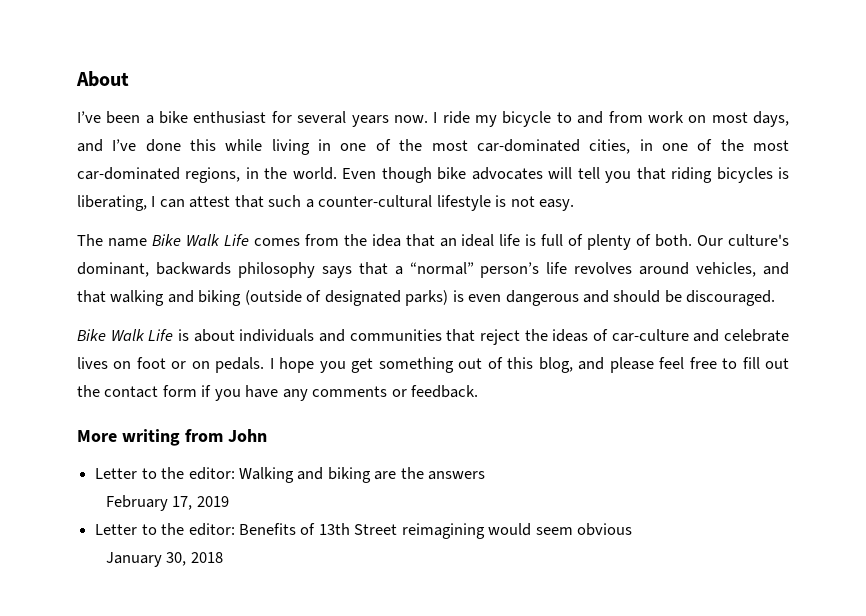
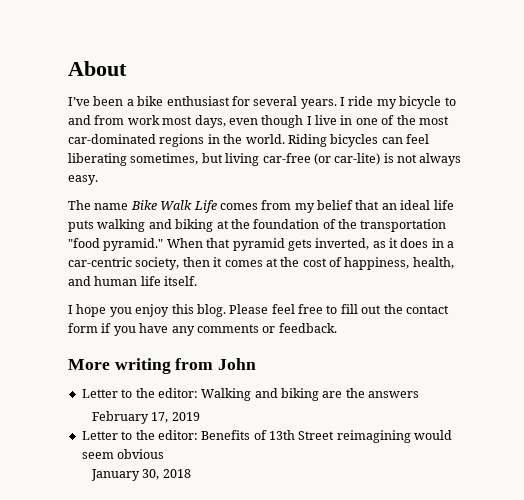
- I’ve been a bike enthusiast for several years now.
+ I’ve been a bike enthusiast for several years.
- I ride my bicycle to and from work on most days, and I’ve done this while living in one of the most car-dominated cities, in one of the most car-dominated regions, in the world. Even though bike advocates will tell you that riding bicycles is liberating, I can attest that such a counter-cultural lifestyle is not easy.
+ I ride my bicycle to and from work most days, even though I live in one of the most car-dominated regions in the world. Riding bicycles can feel liberating sometimes, but living car-free (or car-lite) is not always easy.
- The name Bike Walk Life comes from the idea that an ideal life is full of plenty of both. Our culture's dominant, backwards philosophy says that a “normal” person’s life revolves around vehicles, and that walking and biking (outside of designated parks) is even dangerous and should be discouraged.
- Bike Walk Life is about individuals and communities that reject the ideas of car-culture and celebrate lives on foot or on pedals. I hope you get something out of this blog, and please feel free to fill out the contact form if you have any comments or feedback.
+ The name Bike Walk Life comes from my belief that an ideal life puts walking and biking at the foundation of the transportation "food pyramid." When that pyramid gets inverted, as it does in a car-centric society, then it comes at the cost of happiness, health, and human life itself.
+ I hope you enjoy this blog. Please feel free to fill out the contact form if you have any comments or feedback.

